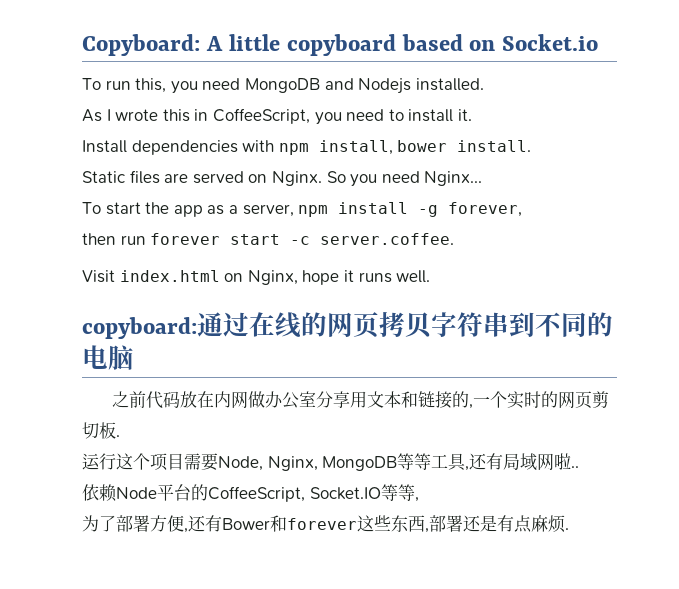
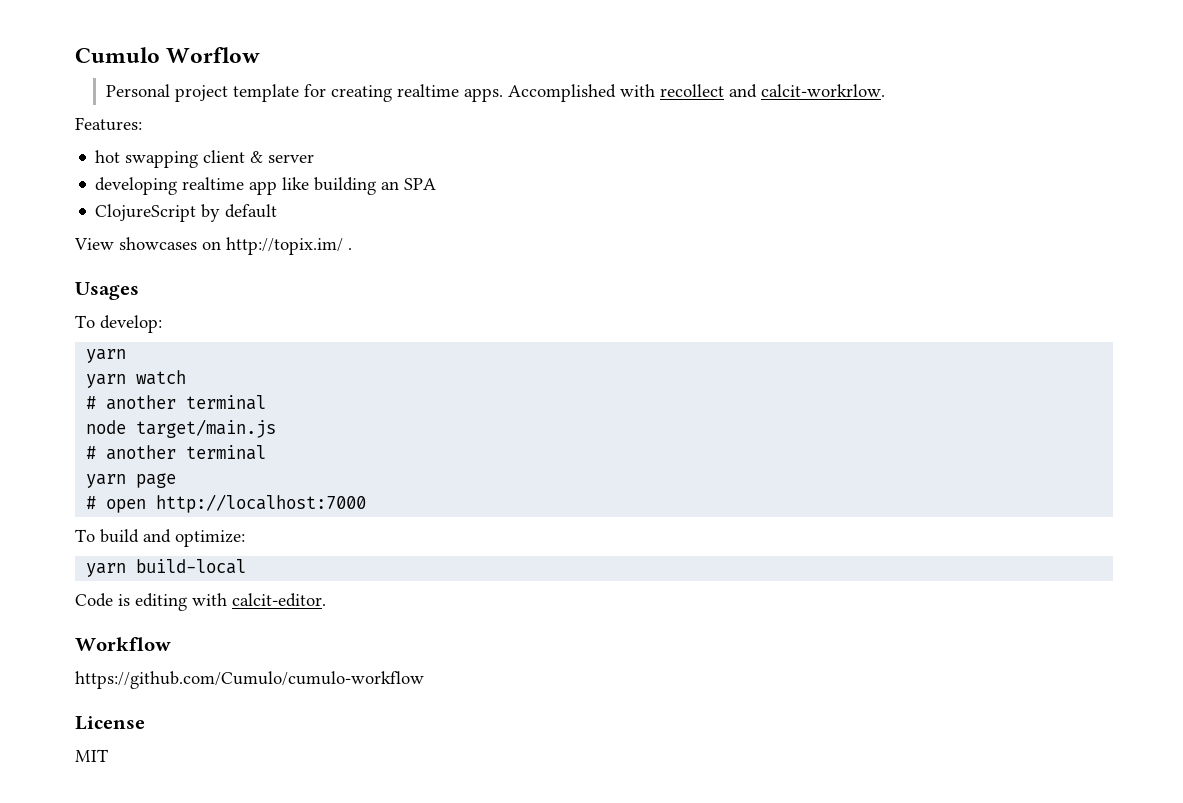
- Copyboard: A little copyboard based on Socket.io
- To run this, you need MongoDB and Nodejs installed.
- As I wrote this in CoffeeScript, you need to install it.
- Install dependencies with npm install, bower install.
- Static files are served on Nginx. So you need Nginx...
- To start the app as a server, npm install -g forever,
- then run forever start -c server.coffee.
- Visit index.html on Nginx, hope it runs well.
- copyboard:通过在线的网页拷贝字符串到不同的电脑
- 之前代码放在内网做办公室分享用文本和链接的,一个实时的网页剪切板.
- 运行这个项目需要Node, Nginx, MongoDB等等工具,还有局域网啦..
- 依赖Node平台的CoffeeScript, Socket.IO等等,
- 为了部署方便,还有Bower和forever这些东西,部署还是有点麻烦.
+ Cumulo Worflow
+ Personal project template for creating realtime apps. Accomplished with recollect and calcit-workrlow.
+ Features:
+ hot swapping client & server
+ developing realtime app like building an SPA
+ ClojureScript by default
+ View showcases on http://topix.im/ .
+ Usages
+ To develop:
+ yarn
+ yarn watch
+ # another terminal
+ node target/main.js
+ # another terminal
+ yarn page
+ # open http://localhost:7000
+ To build and optimize:
+ yarn build-local
+ Code is editing with calcit-editor.
+ Workflow
+ https://github.com/Cumulo/cumulo-workflow
+ License
+ MIT

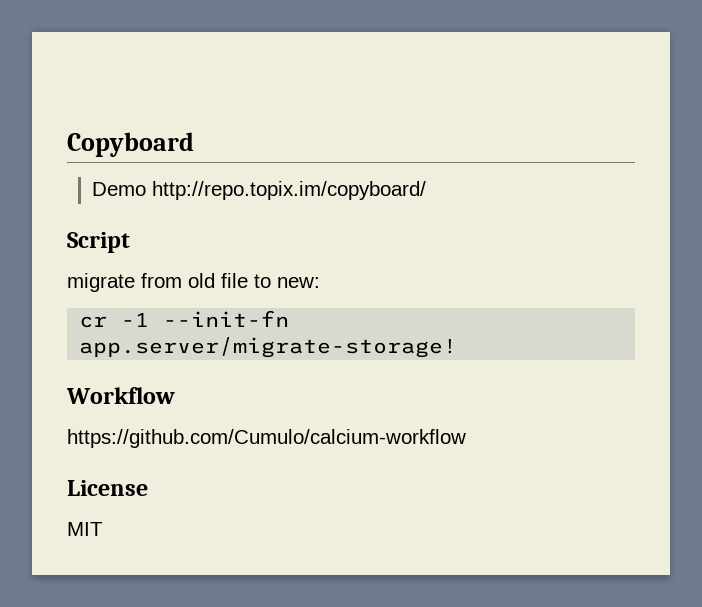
- Cumulo Worflow
- Personal project template for creating realtime apps. Accomplished with recollect and calcit-workrlow.
- Features:
- hot swapping client & server
- developing realtime app like building an SPA
- ClojureScript by default
- View showcases on http://topix.im/ .
- Usages
- To develop:
- yarn
- yarn watch
- # another terminal
- node target/main.js
- # another terminal
- yarn page
- # open http://localhost:7000
- To build and optimize:
- yarn build-local
- Code is editing with calcit-editor.
+ Copyboard
+ Demo http://repo.topix.im/copyboard/
+ Script
+ migrate from old file to new:
+ cr -1 --init-fn app.server/migrate-storage!
- https://github.com/Cumulo/cumulo-workflow
+ https://github.com/Cumulo/calcium-workflow

